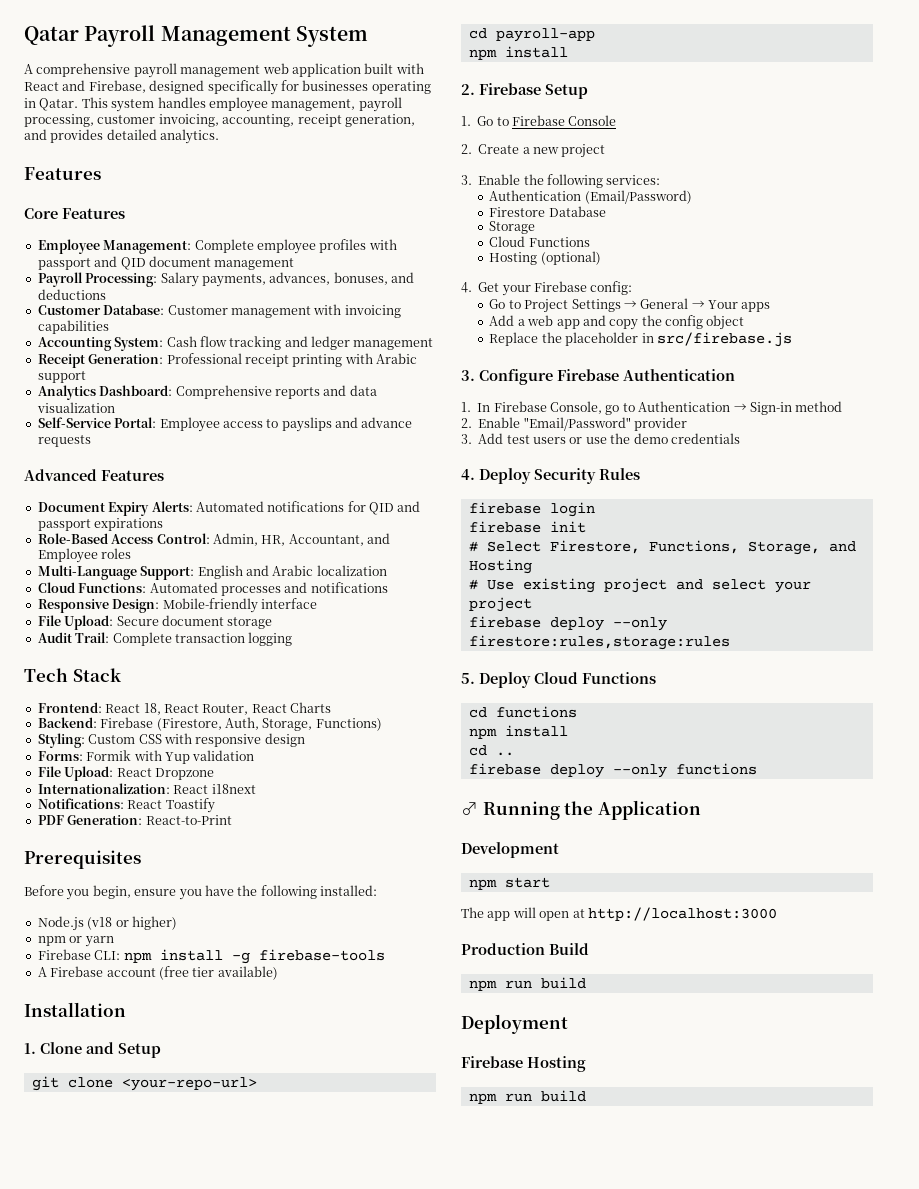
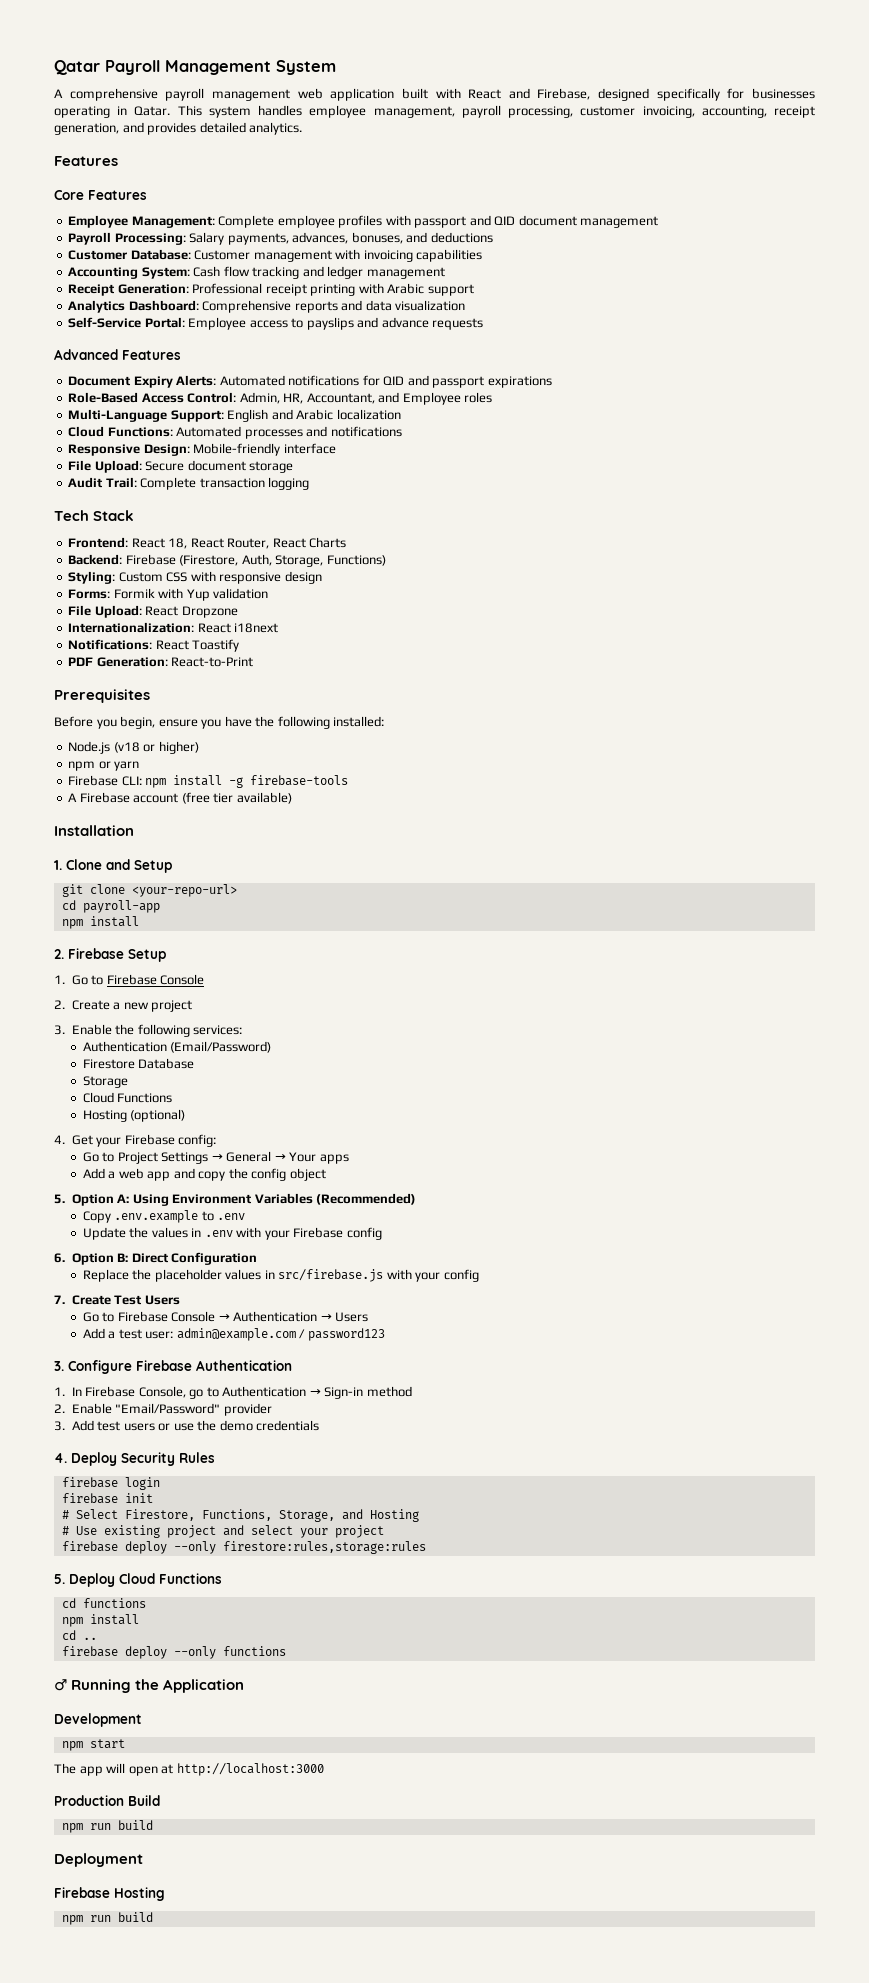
+ 5. Option A: Using Environment Variables (Recommended)
+ Copy .env.example to .env
+ Update the values in .env with your Firebase config
+ 6. Option B: Direct Configuration
- Replace the placeholder in src/firebase.js
+ Replace the placeholder values in src/firebase.js with your config
+ 7. Create Test Users
+ Go to Firebase Console → Authentication → Users
+ Add a test user: admin@example.com / password123

